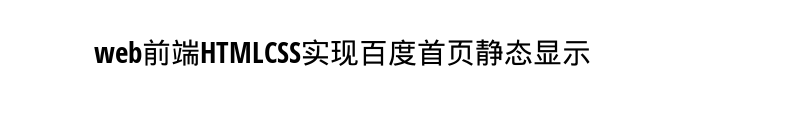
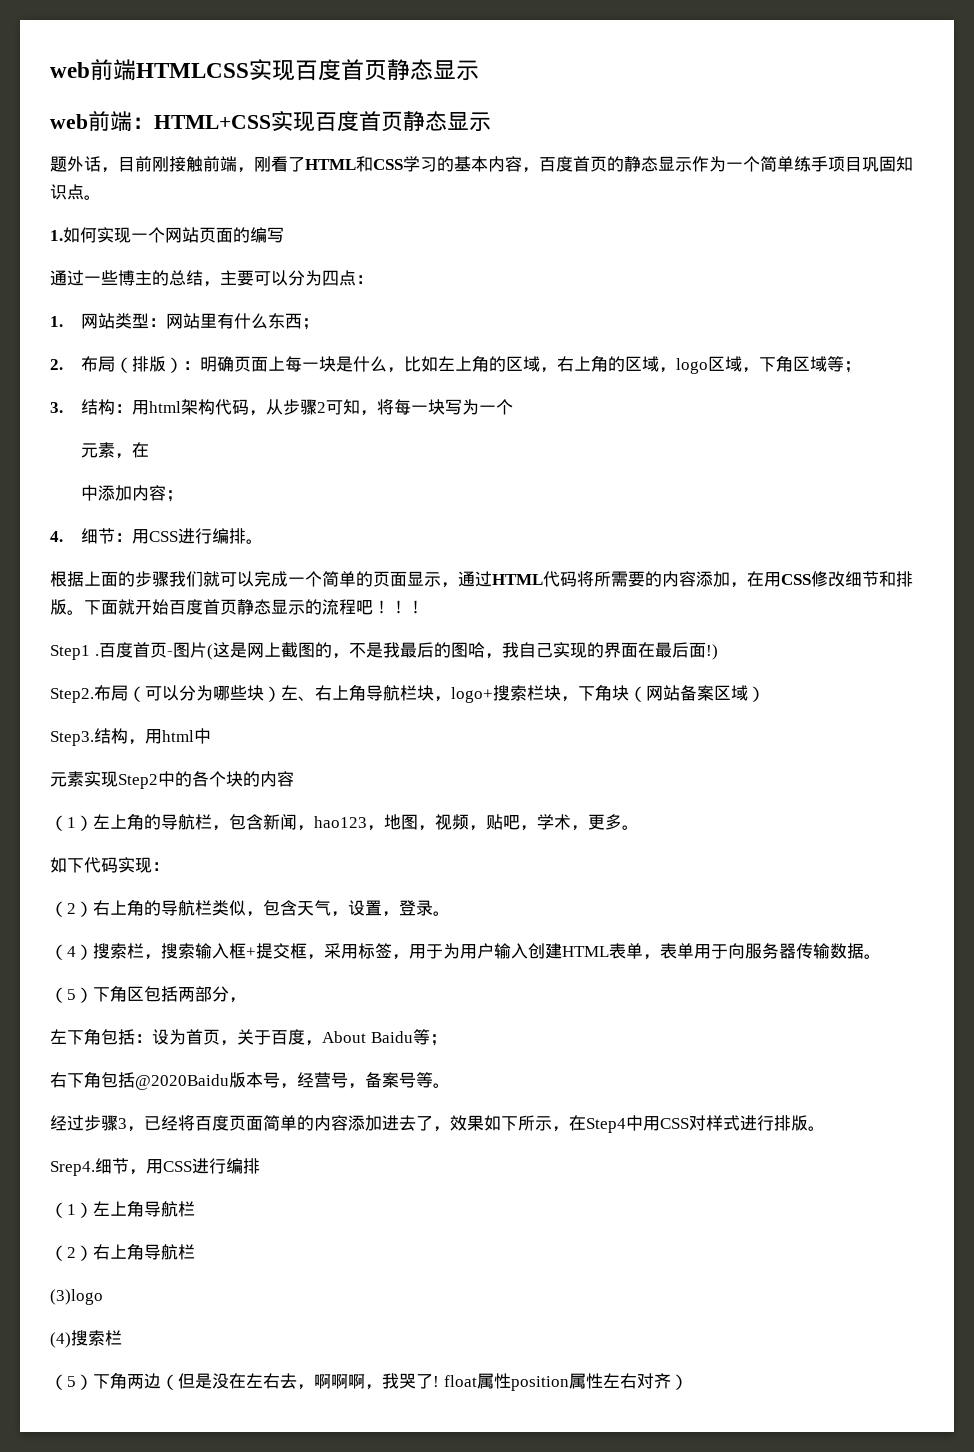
+ web前端：HTML+CSS实现百度首页静态显示
+ 题外话，目前刚接触前端，刚看了HTML和CSS学习的基本内容，百度首页的静态显示作为一个简单练手项目巩固知识点。
+ 1.如何实现一个网站页面的编写
+ 通过一些博主的总结，主要可以分为四点：
+ 1.网站类型：网站里有什么东西；
+ 2.布局（排版）：明确页面上每一块是什么，比如左上角的区域，右上角的区域，logo区域，下角区域等；
+ 3.结构：用html架构代码，从步骤2可知，将每一块写为一个
+ 元素，在
+ 中添加内容；
+ 4.细节：用CSS进行编排。
+ 根据上面的步骤我们就可以完成一个简单的页面显示，通过HTML代码将所需要的内容添加，在用CSS修改细节和排版。下面就开始百度首页静态显示的流程吧！！！
+ Step1 .百度首页-图片(这是网上截图的，不是我最后的图哈，我自己实现的界面在最后面!)
+ Step2.布局（可以分为哪些块）左、右上角导航栏块，logo+搜索栏块，下角块（网站备案区域）
+ Step3.结构，用html中
+ 元素实现Step2中的各个块的内容
+ （1）左上角的导航栏，包含新闻，hao123，地图，视频，贴吧，学术，更多。
+ 如下代码实现：
+ （2）右上角的导航栏类似，包含天气，设置，登录。
+ （4）搜索栏，搜索输入框+提交框，采用标签，用于为用户输入创建HTML表单，表单用于向服务器传输数据。
+ （5）下角区包括两部分，
+ 左下角包括：设为首页，关于百度，About Baidu等；
+ 右下角包括@2020Baidu版本号，经营号，备案号等。
+ 经过步骤3，已经将百度页面简单的内容添加进去了，效果如下所示，在Step4中用CSS对样式进行排版。
+ Srep4.细节，用CSS进行编排
+ （1）左上角导航栏
+ （2）右上角导航栏
+ (3)logo
+ (4)搜索栏
+ （5）下角两边（但是没在左右去，啊啊啊，我哭了! float属性position属性左右对齐）

